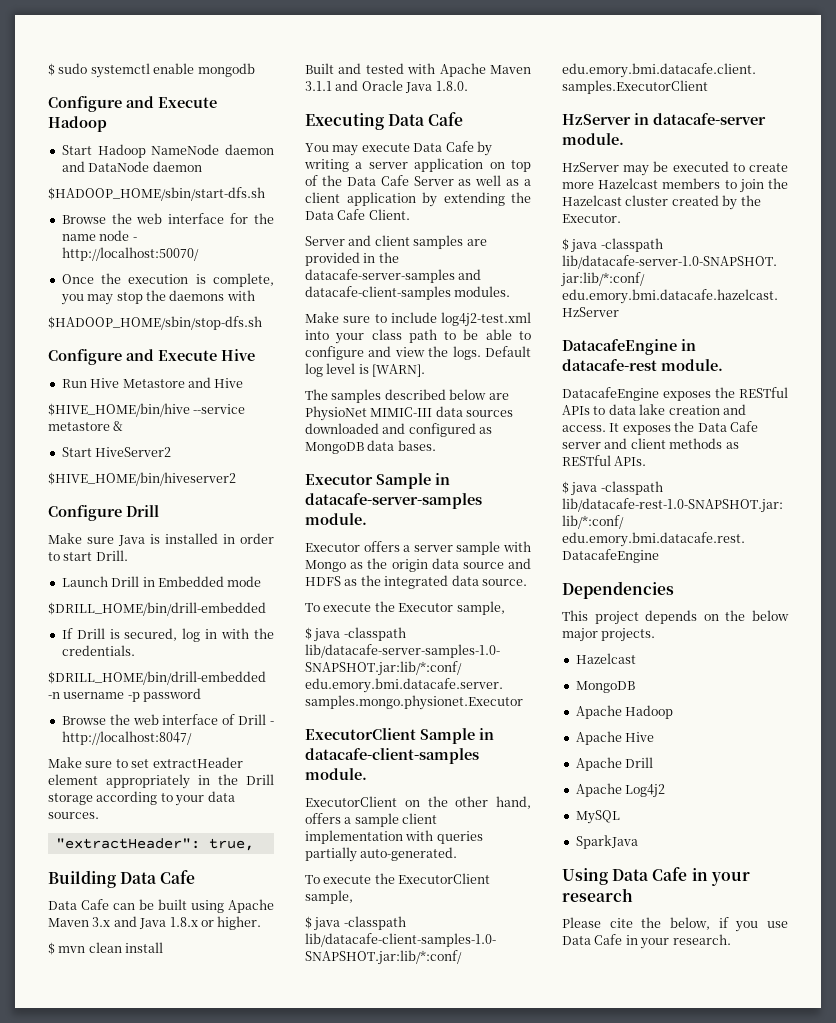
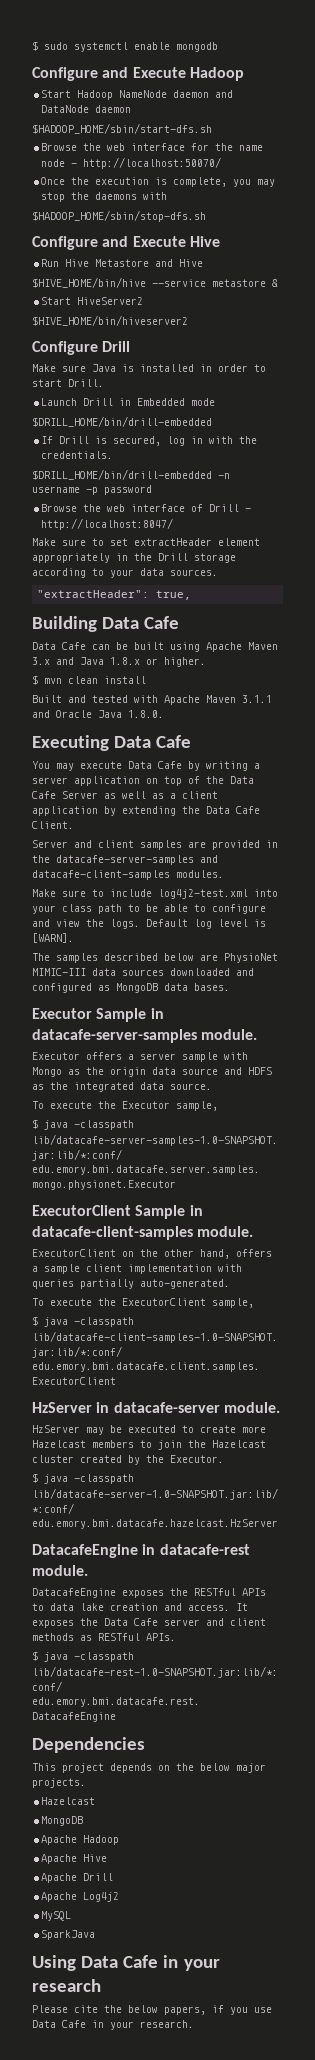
- Please cite the below, if you use Data Cafe in your research.
+ Please cite the below papers, if you use Data Cafe in your research.

